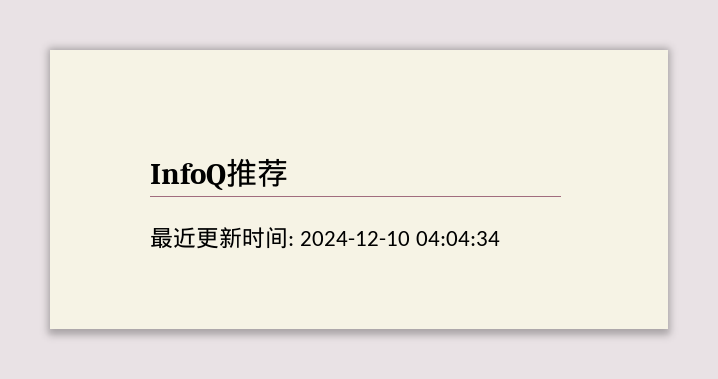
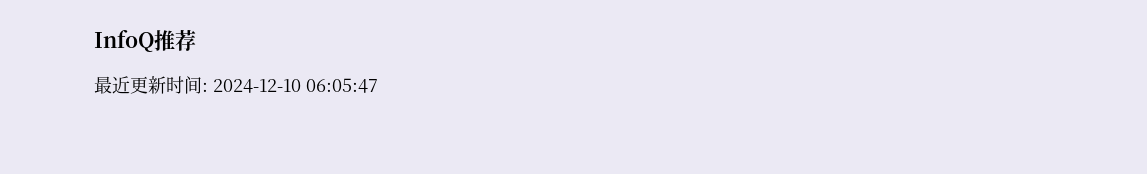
- 最近更新时间: 2024-12-10 04:04:34
+ 最近更新时间: 2024-12-10 06:05:47

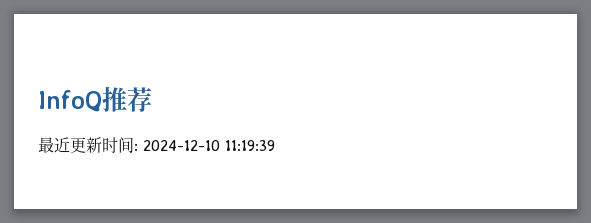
- 最近更新时间: 2024-12-10 06:05:47
+ 最近更新时间: 2024-12-10 11:19:39

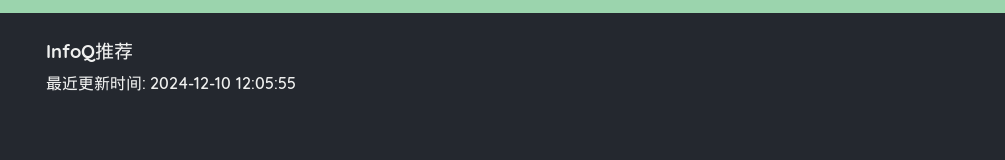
- 最近更新时间: 2024-12-10 11:19:39
+ 最近更新时间: 2024-12-10 12:05:55

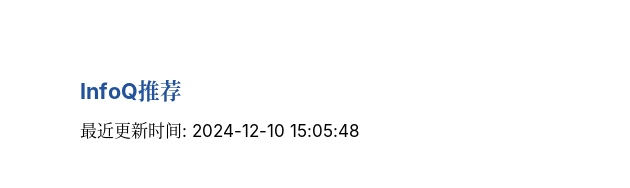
- 最近更新时间: 2024-12-10 12:05:55
+ 最近更新时间: 2024-12-10 15:05:48

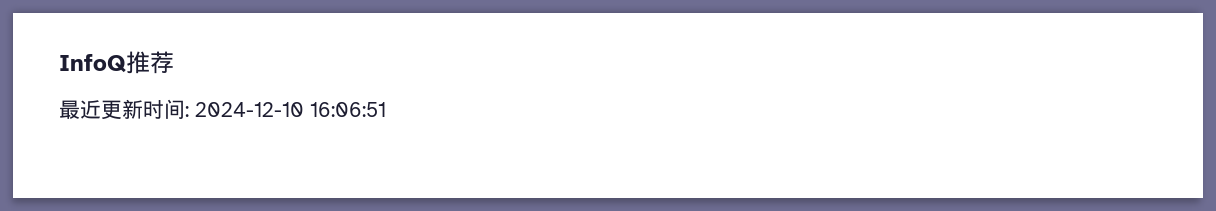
- 最近更新时间: 2024-12-10 15:05:48
+ 最近更新时间: 2024-12-10 16:06:51

